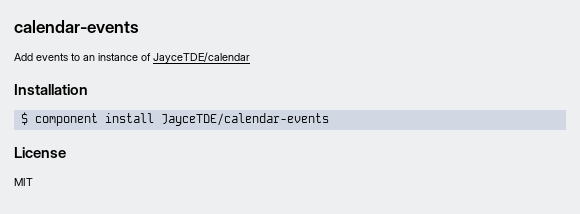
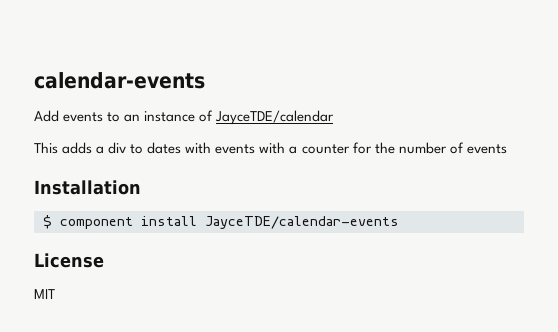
+ This adds a div to dates with events with a counter for the number of events

